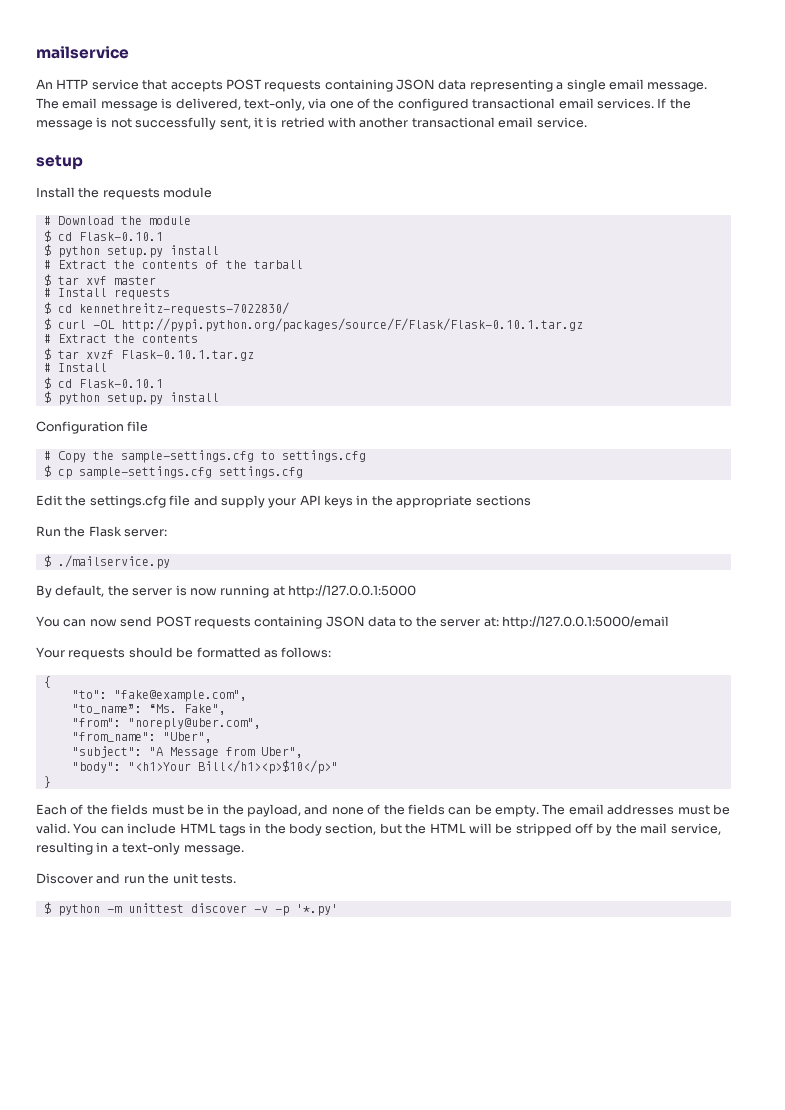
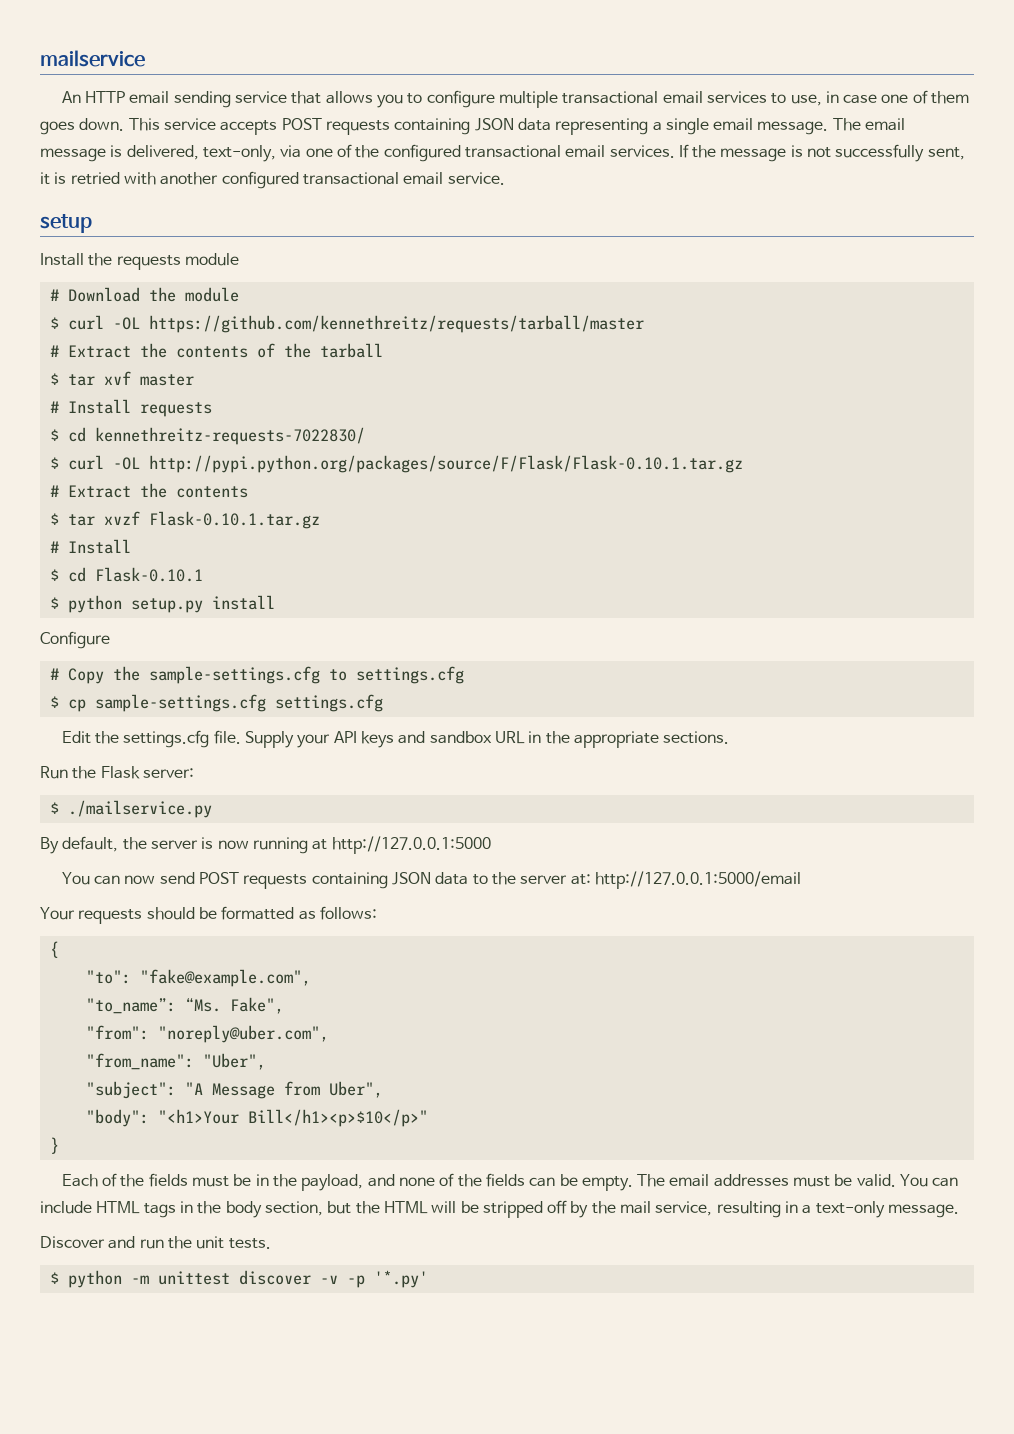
- An HTTP service that accepts POST requests containing JSON data representing a single email message.
+ An HTTP email sending service that allows you to configure multiple transactional email services to use, in case one of them goes down. This service accepts POST requests containing JSON data representing a single email message.
- If the message is not successfully sent, it is retried with another transactional email service.
+ If the message is not successfully sent, it is retried with another configured transactional email service.
  # Download the module
- $ cd Flask-0.10.1
- $ python setup.py install
+ $ curl -OL https://github.com/kennethreitz/requests/tarball/master
- Configuration file
+ Configure
- Edit the settings.cfg file and supply your API keys in the appropriate sections
+ Edit the settings.cfg file. Supply your API keys and sandbox URL in the appropriate sections.

